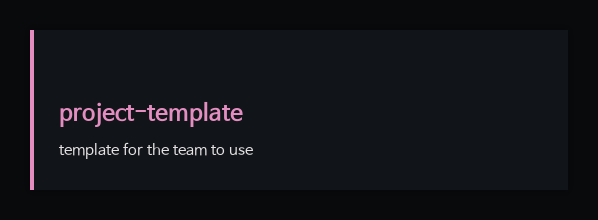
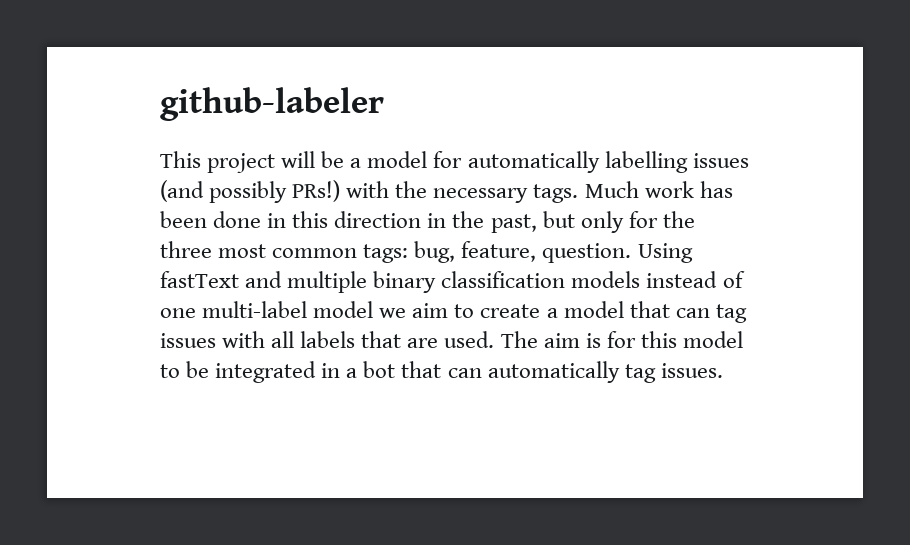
- project-template
- template for the team to use
+ github-labeler
+ This project will be a model for automatically labelling issues (and possibly PRs!) with the necessary tags. Much work has been done in this direction in the past, but only for the three most common tags: bug, feature, question. Using fastText and multiple binary classification models instead of one multi-label model we aim to create a model that can tag issues with all labels that are used. The aim is for this model to be integrated in a bot that can automatically tag issues.

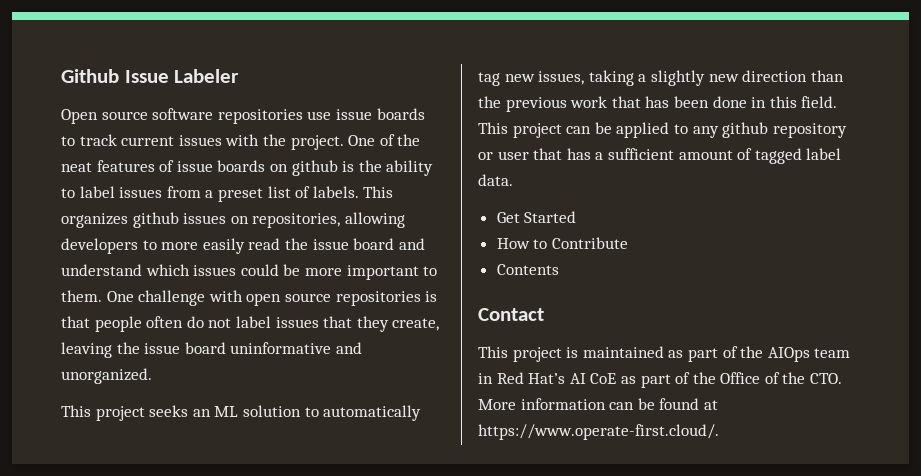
- github-labeler
- This project will be a model for automatically labelling issues (and possibly PRs!) with the necessary tags. Much work has been done in this direction in the past, but only for the three most common tags: bug, feature, question. Using fastText and multiple binary classification models instead of one multi-label model we aim to create a model that can tag issues with all labels that are used. The aim is for this model to be integrated in a bot that can automatically tag issues.
+ Github Issue Labeler
+ Open source software repositories use issue boards to track current issues with the project. One of the neat features of issue boards on github is the ability to label issues from a preset list of labels. This organizes github issues on repositories, allowing developers to more easily read the issue board and understand which issues could be more important to them. One challenge with open source repositories is that people often do not label issues that they create, leaving the issue board uninformative and unorganized.
+ This project seeks an ML solution to automatically tag new issues, taking a slightly new direction than the previous work that has been done in this field. This project can be applied to any github repository or user that has a sufficient amount of tagged label data.
+ Get Started
+ How to Contribute
+ Contents
+ Contact
+ This project is maintained as part of the AIOps team in Red Hat’s AI CoE as part of the Office of the CTO. More information can be found at https://www.operate-first.cloud/.

